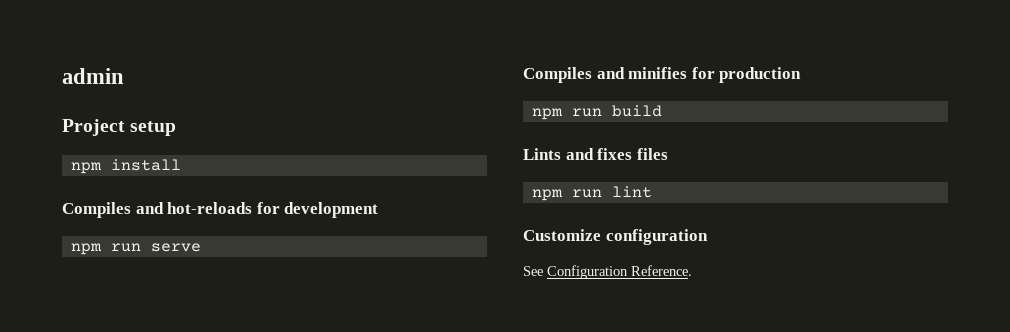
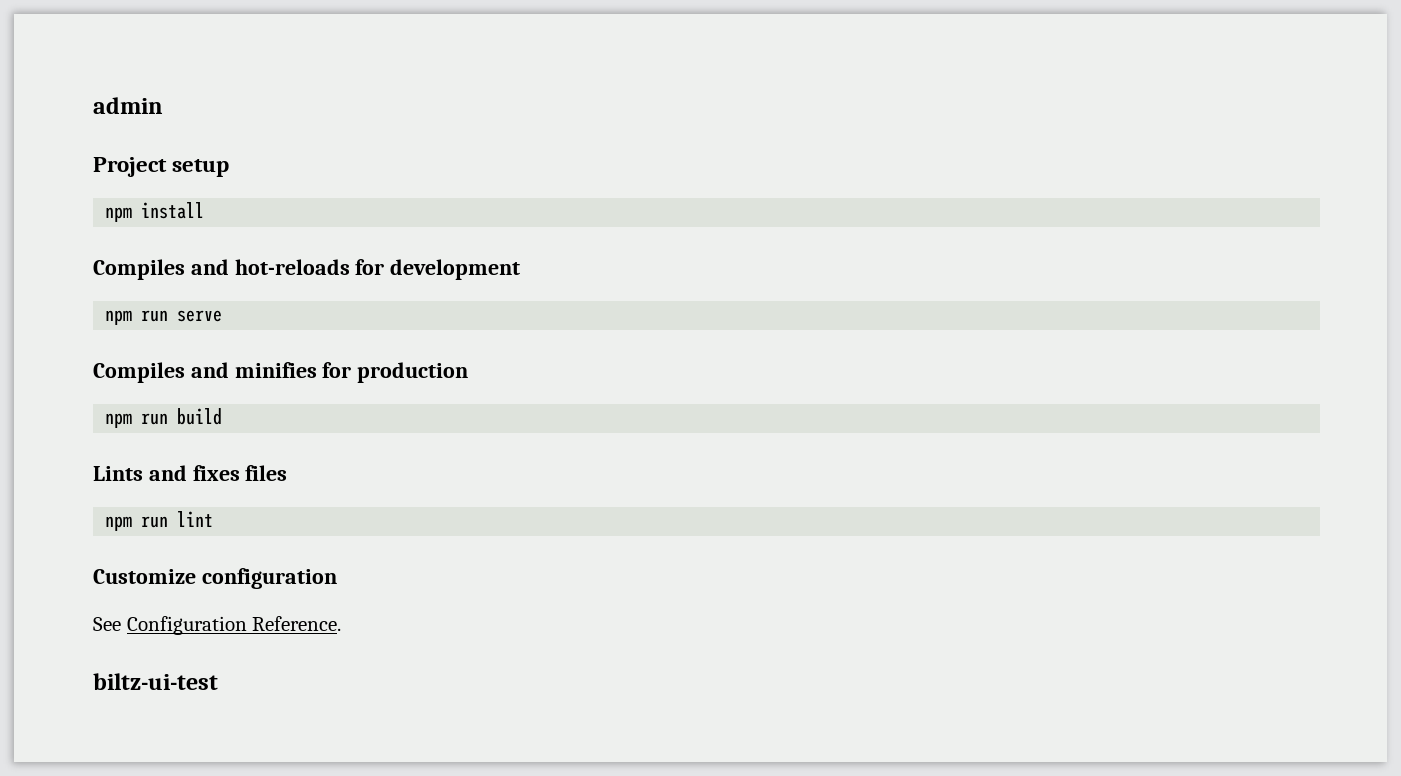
+ biltz-ui-test

